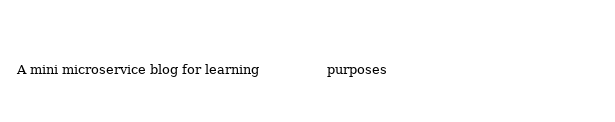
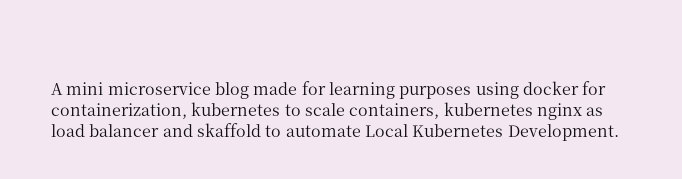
- A mini microservice blog for learning purposes
+ A mini microservice blog made for learning purposes using docker for containerization, kubernetes to scale containers, kubernetes nginx as load balancer and skaffold to automate Local Kubernetes Development.

